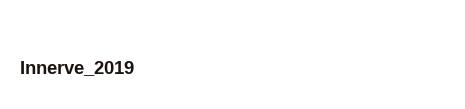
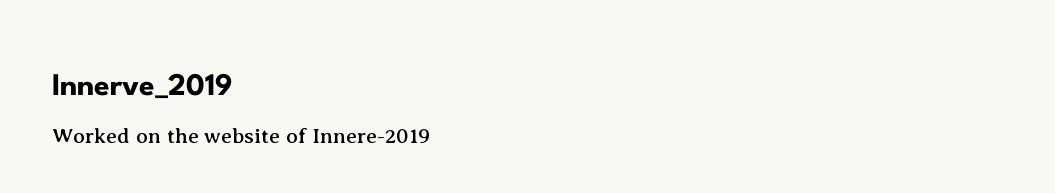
+ Worked on the website of Innere-2019

